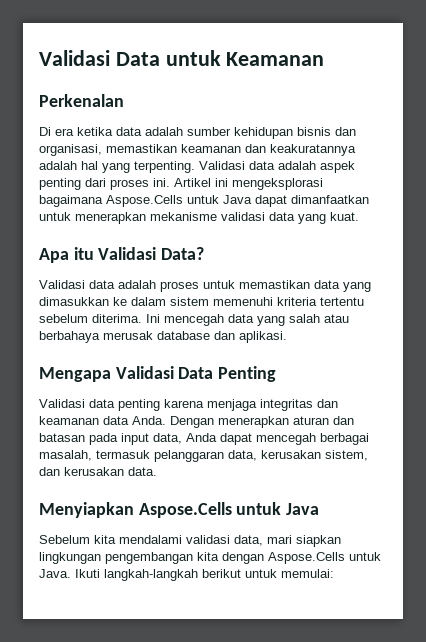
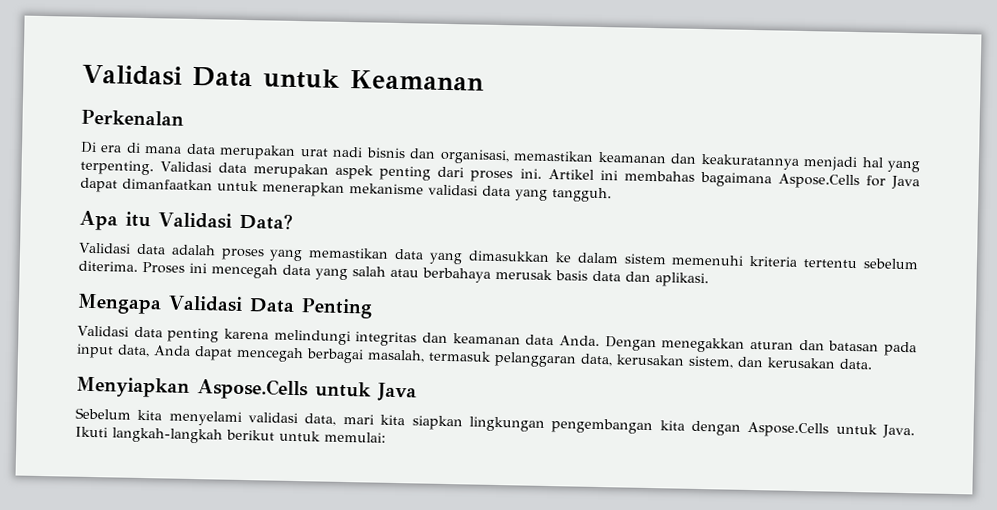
- Di era ketika data adalah sumber kehidupan bisnis dan organisasi, memastikan keamanan dan keakuratannya adalah hal yang terpenting.
+ Di era di mana data merupakan urat nadi bisnis dan organisasi, memastikan keamanan dan keakuratannya menjadi hal yang terpenting.
- Validasi data adalah aspek penting dari proses ini.
+ Validasi data merupakan aspek penting dari proses ini.
- Artikel ini mengeksplorasi bagaimana Aspose.Cells untuk Java dapat dimanfaatkan untuk menerapkan mekanisme validasi data yang kuat.
+ Artikel ini membahas bagaimana Aspose.Cells for Java dapat dimanfaatkan untuk menerapkan mekanisme validasi data yang tangguh.
- Validasi data adalah proses untuk memastikan data yang dimasukkan ke dalam sistem memenuhi kriteria tertentu sebelum diterima.
+ Validasi data adalah proses yang memastikan data yang dimasukkan ke dalam sistem memenuhi kriteria tertentu sebelum diterima.
- Ini mencegah data yang salah atau berbahaya merusak database dan aplikasi.
+ Proses ini mencegah data yang salah atau berbahaya merusak basis data dan aplikasi.
- Validasi data penting karena menjaga integritas dan keamanan data Anda.
+ Validasi data penting karena melindungi integritas dan keamanan data Anda.
- Dengan menerapkan aturan dan batasan pada input data, Anda dapat mencegah berbagai masalah, termasuk pelanggaran data, kerusakan sistem, dan kerusakan data.
+ Dengan menegakkan aturan dan batasan pada input data, Anda dapat mencegah berbagai masalah, termasuk pelanggaran data, kerusakan sistem, dan kerusakan data.
- Sebelum kita mendalami validasi data, mari siapkan lingkungan pengembangan kita dengan Aspose.Cells untuk Java.
+ Sebelum kita menyelami validasi data, mari kita siapkan lingkungan pengembangan kita dengan Aspose.Cells untuk Java.

